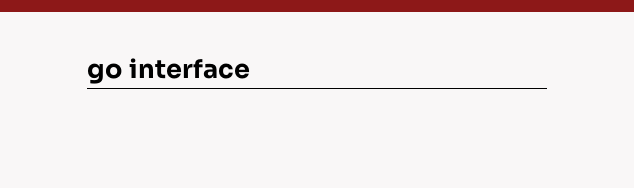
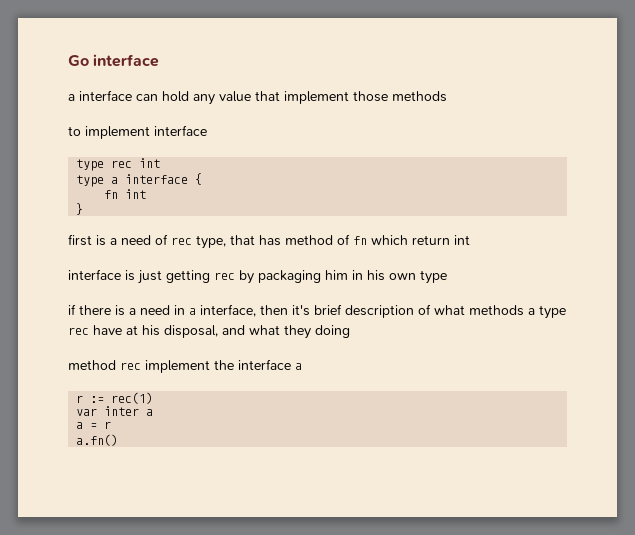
- go interface
+ Go interface
+ a interface can hold any value that implement those methods
+ to implement interface
+ type rec int
+ type a interface {
+ fn int
+ }
+ first is a need of rec type, that has method of fn which return int
+ interface is just getting rec by packaging him in his own type
+ if there is a need in a interface, then it's brief description of what methods a type rec have at his disposal, and what they doing
+ method rec implement the interface a
+ r := rec(1)
+ var inter a
+ a = r
+ a.fn()

